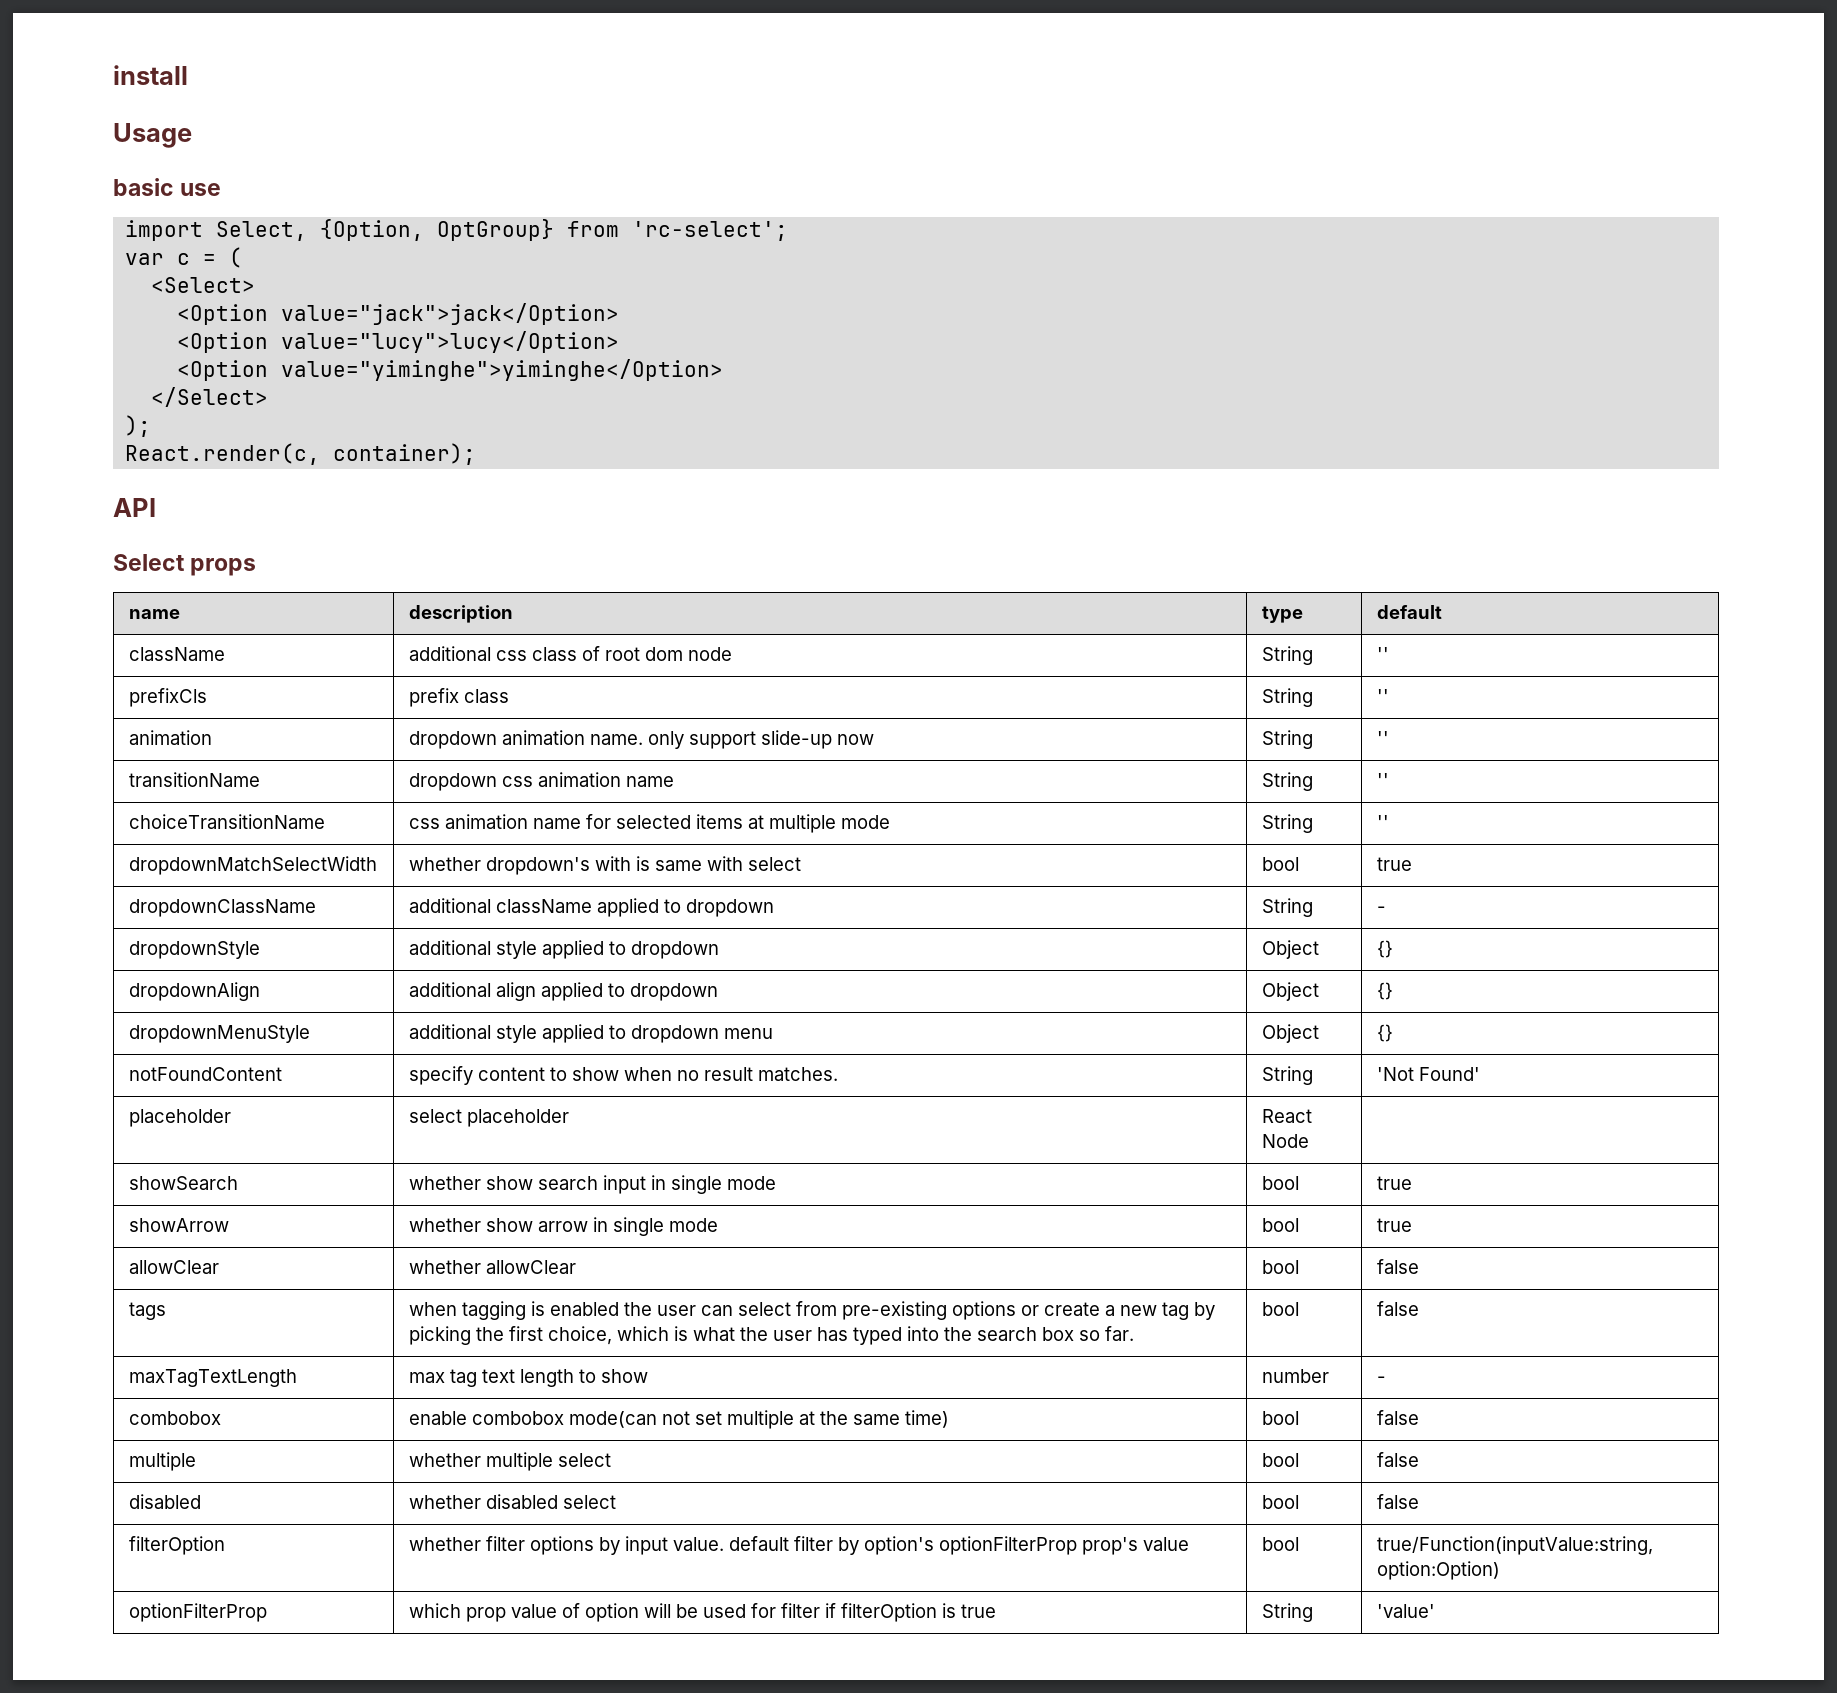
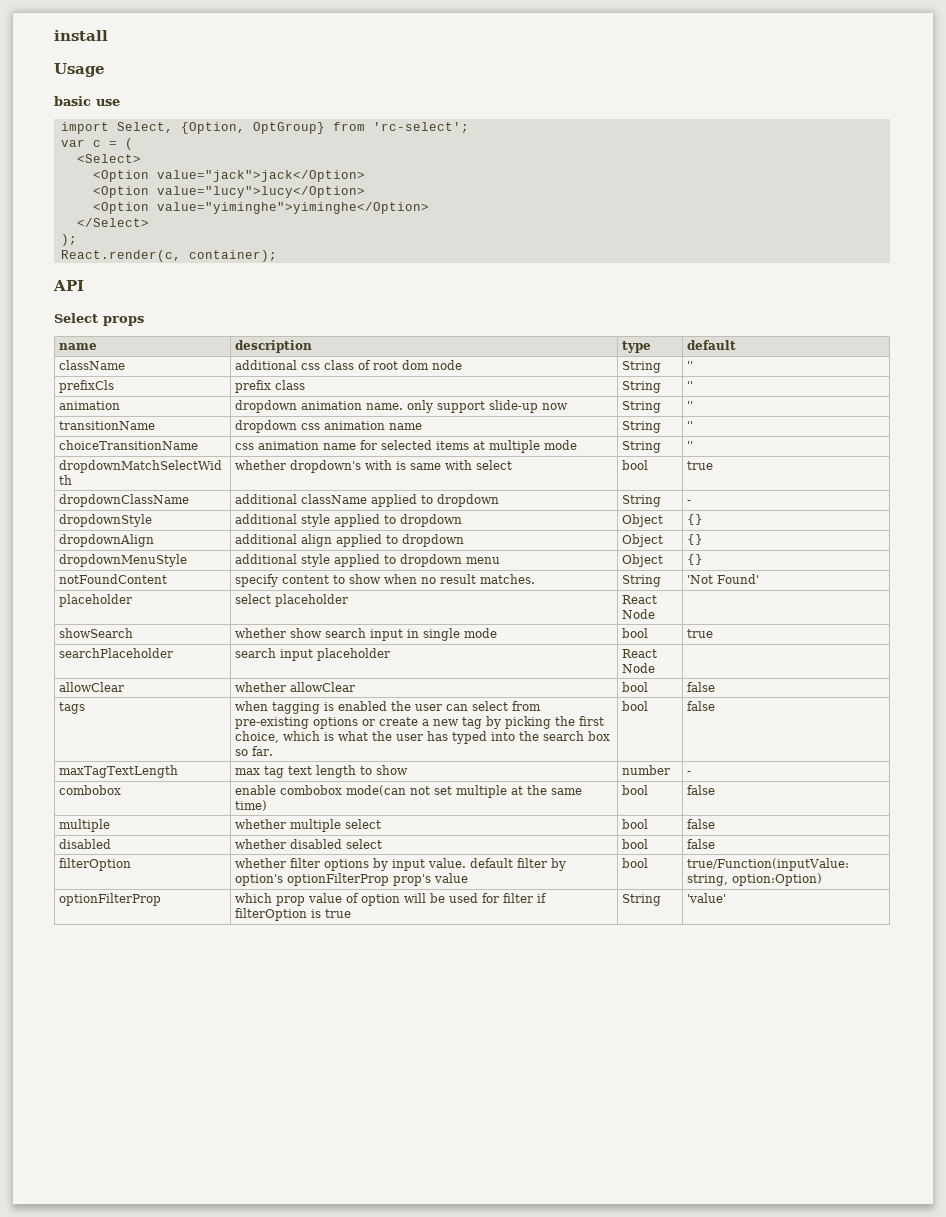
- showArrow | whether show arrow in single mode | bool | true
+ searchPlaceholder | search input placeholder | React Node |

